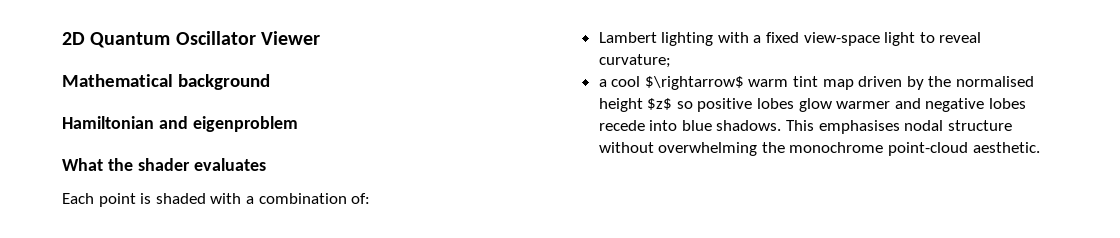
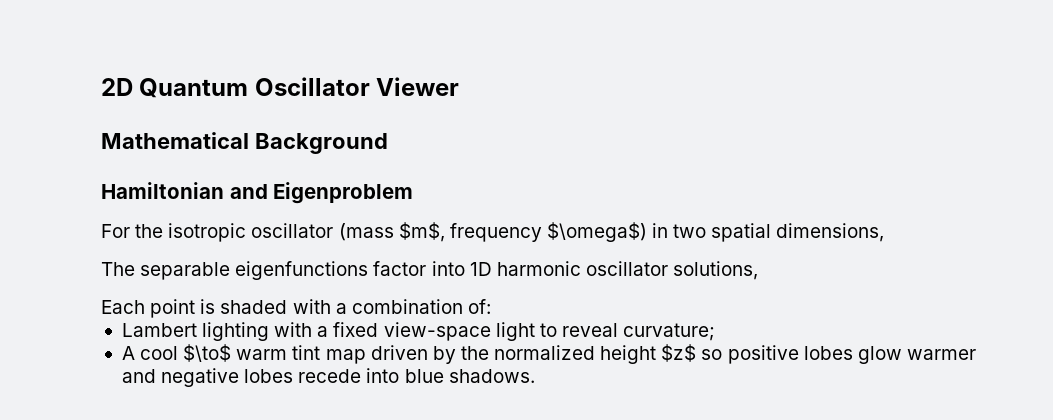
- Mathematical background
+ Mathematical Background
- Hamiltonian and eigenproblem
- What the shader evaluates
+ Hamiltonian and Eigenproblem
+ For the isotropic oscillator (mass $m$, frequency $\omega$) in two spatial dimensions,
+ The separable eigenfunctions factor into 1D harmonic oscillator solutions,
- a cool $\rightarrow$ warm tint map driven by the normalised height $z$ so positive lobes glow warmer and negative lobes recede into blue shadows. This emphasises nodal structure without overwhelming the monochrome point-cloud aesthetic.
+ A cool $\to$ warm tint map driven by the normalized height $z$ so positive lobes glow warmer and negative lobes recede into blue shadows.

